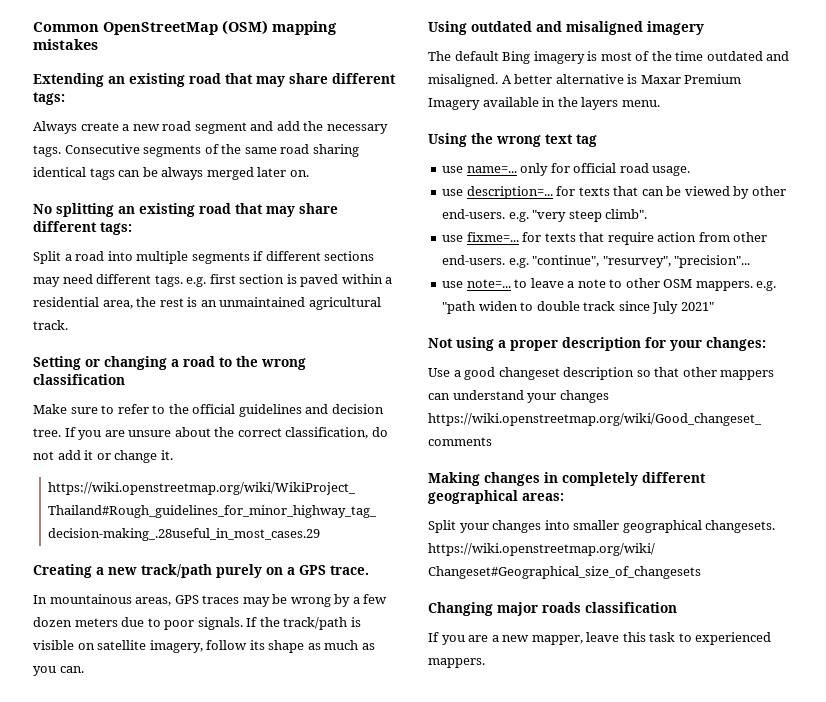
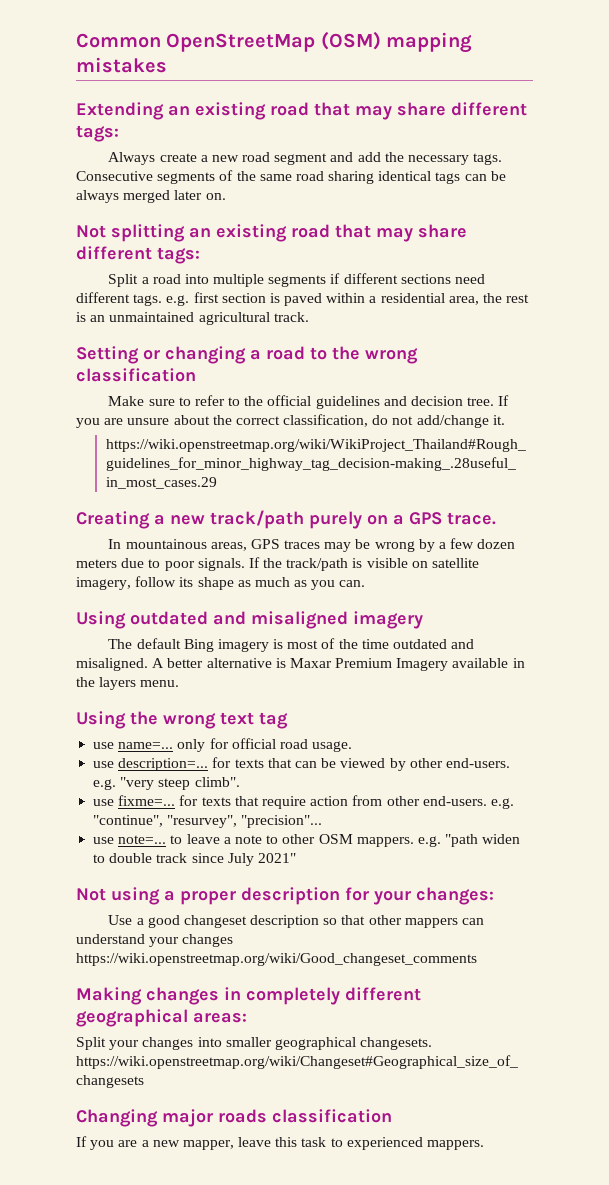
- No splitting an existing road that may share different tags:
+ Not splitting an existing road that may share different tags:
- Split a road into multiple segments if different sections may need different tags. e.g. first section is paved within a residential area, the rest is an unmaintained agricultural track.
+ Split a road into multiple segments if different sections need different tags. e.g. first section is paved within a residential area, the rest is an unmaintained agricultural track.
- If you are unsure about the correct classification, do not add it or change it.
+ If you are unsure about the correct classification, do not add/change it.

